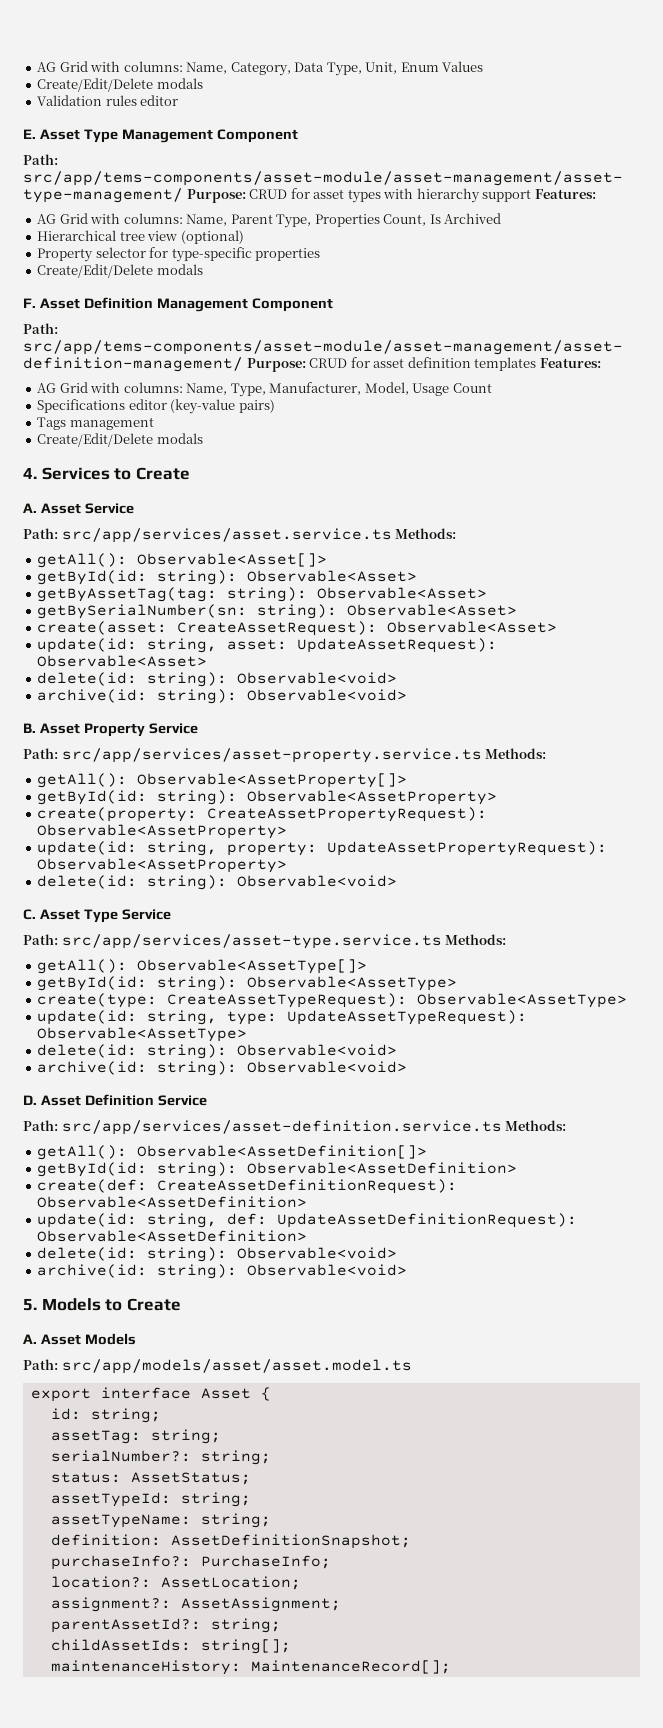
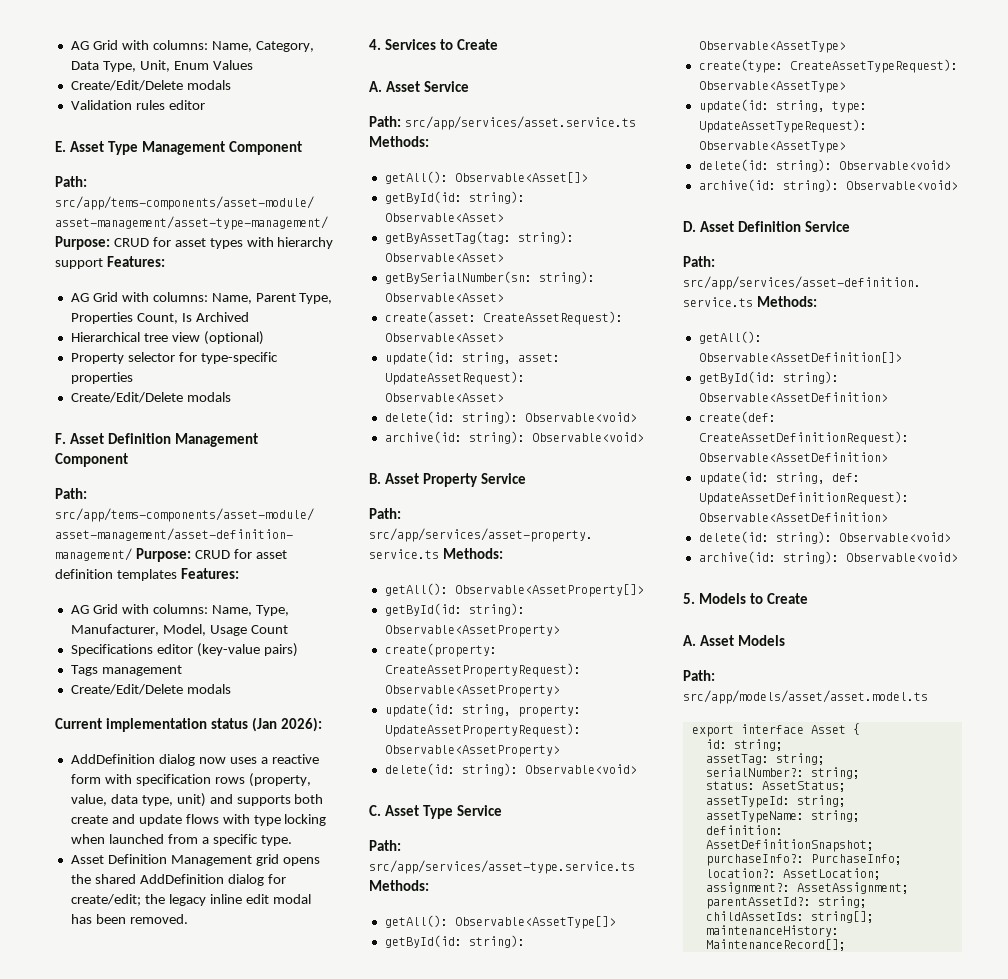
+ Current implementation status (Jan 2026):
+ AddDefinition dialog now uses a reactive form with specification rows (property, value, data type, unit) and supports both create and update flows with type locking when launched from a specific type.
+ Asset Definition Management grid opens the shared AddDefinition dialog for create/edit; the legacy inline edit modal has been removed.

